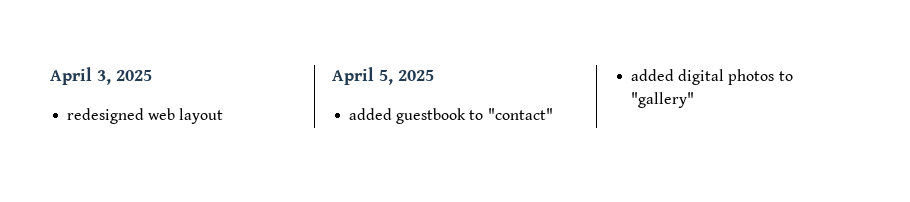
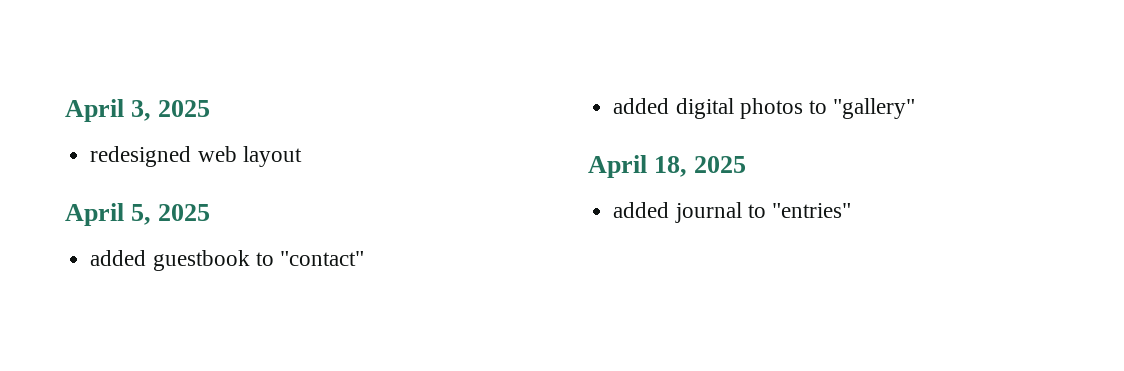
+ April 18, 2025
+ added journal to "entries"

